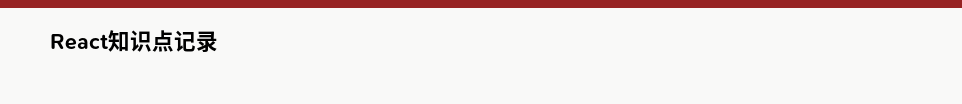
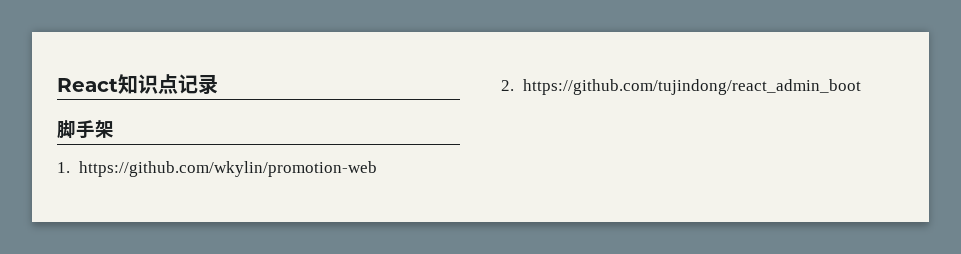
+ 脚手架
+ 1. https://github.com/wkylin/promotion-web
+ 2. https://github.com/tujindong/react_admin_boot

